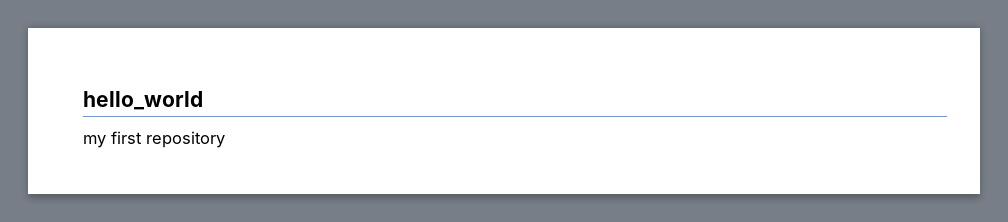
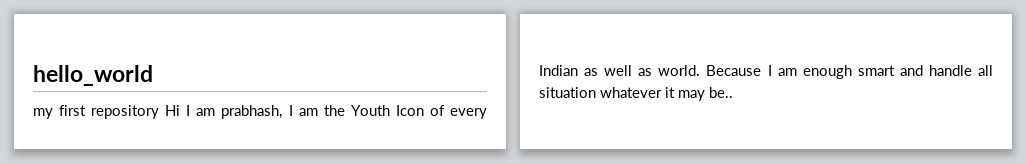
- my first repository
+ my first repository Hi I am prabhash, I am the Youth Icon of every Indian as well as world. Because I am enough smart and handle all situation whatever it may be..

